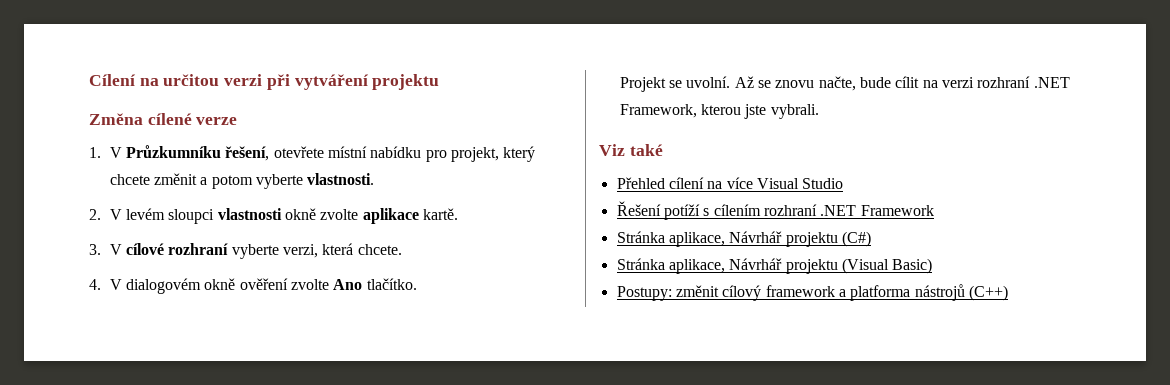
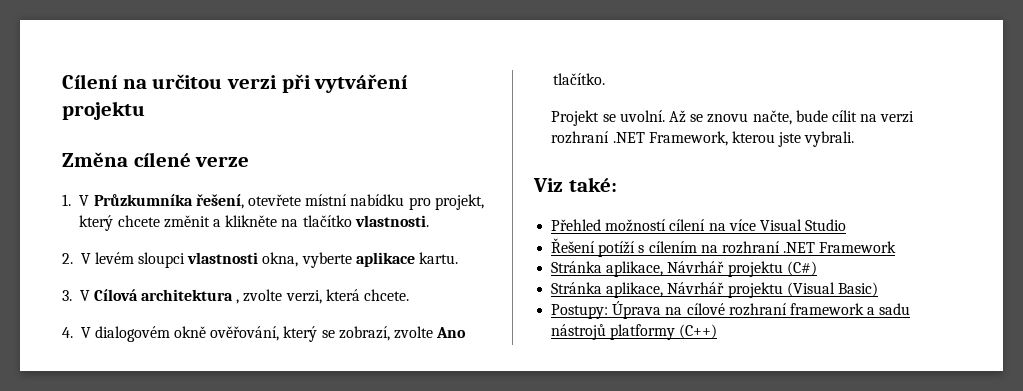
- 1. V Průzkumníku řešení, otevřete místní nabídku pro projekt, který chcete změnit a potom vyberte vlastnosti.
+ 1. V Průzkumníka řešení, otevřete místní nabídku pro projekt, který chcete změnit a klikněte na tlačítko vlastnosti.
- 2. V levém sloupci vlastnosti okně zvolte aplikace kartě.
- 3. V cílové rozhraní vyberte verzi, která chcete.
+ 2. V levém sloupci vlastnosti okna, vyberte aplikace kartu.
+ 3. V Cílová architektura , zvolte verzi, která chcete.
- 4. V dialogovém okně ověření zvolte Ano tlačítko.
+ 4. V dialogovém okně ověřování, který se zobrazí, zvolte Ano tlačítko.
- Viz také
+ Viz také:
- Přehled cílení na více Visual Studio
+ Přehled možností cílení na více Visual Studio
- Řešení potíží s cílením rozhraní .NET Framework
+ Řešení potíží s cílením na rozhraní .NET Framework
- Postupy: změnit cílový framework a platforma nástrojů (C++)
+ Postupy: Úprava na cílové rozhraní framework a sadu nástrojů platformy (C++)

